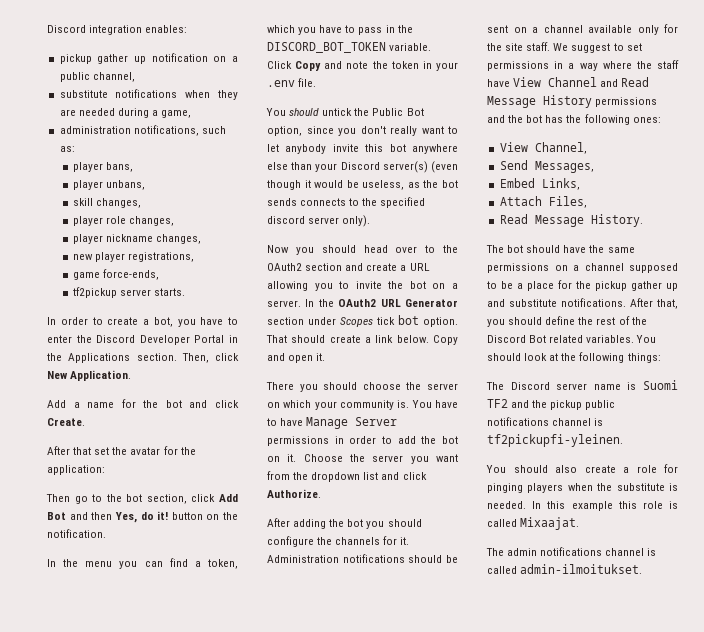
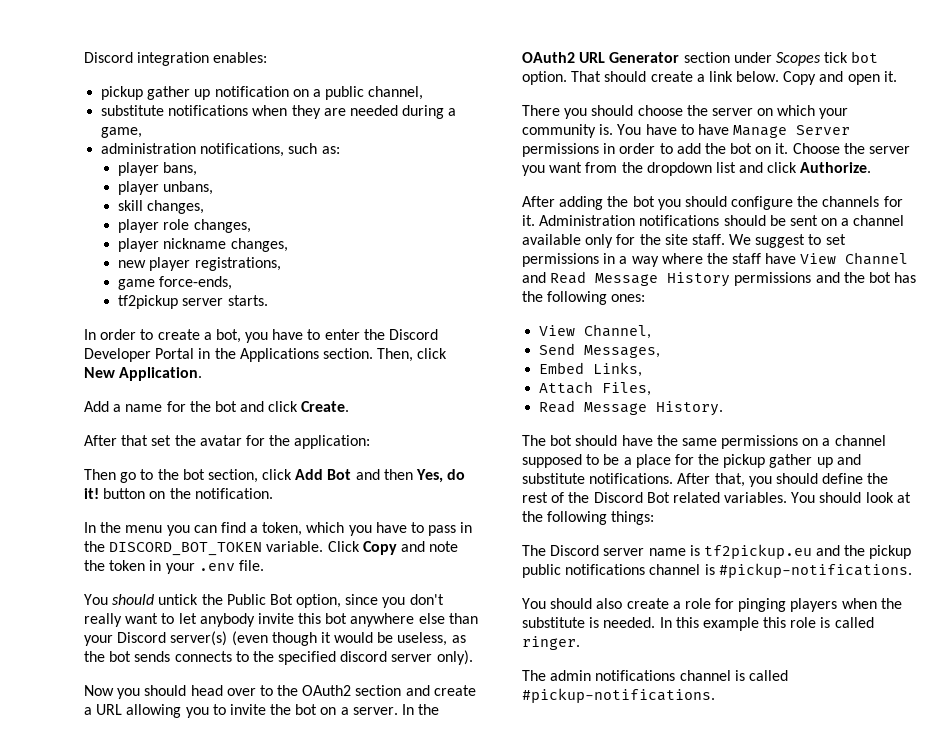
- The Discord server name is Suomi TF2 and the pickup public notifications channel is tf2pickupfi-yleinen.
+ The Discord server name is tf2pickup.eu and the pickup public notifications channel is #pickup-notifications.
- In this example this role is called Mixaajat.
+ In this example this role is called ringer.
- The admin notifications channel is called admin-ilmoitukset.
+ The admin notifications channel is called #pickup-notifications.

